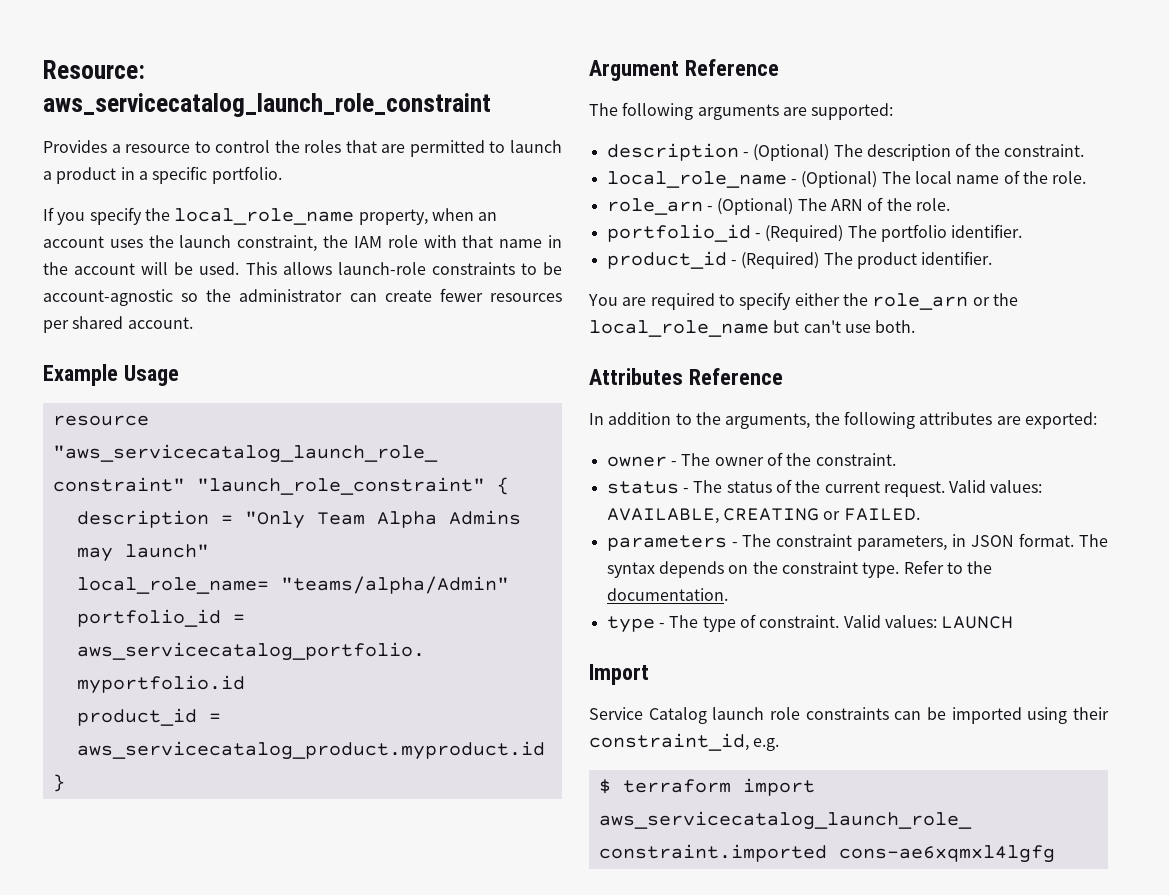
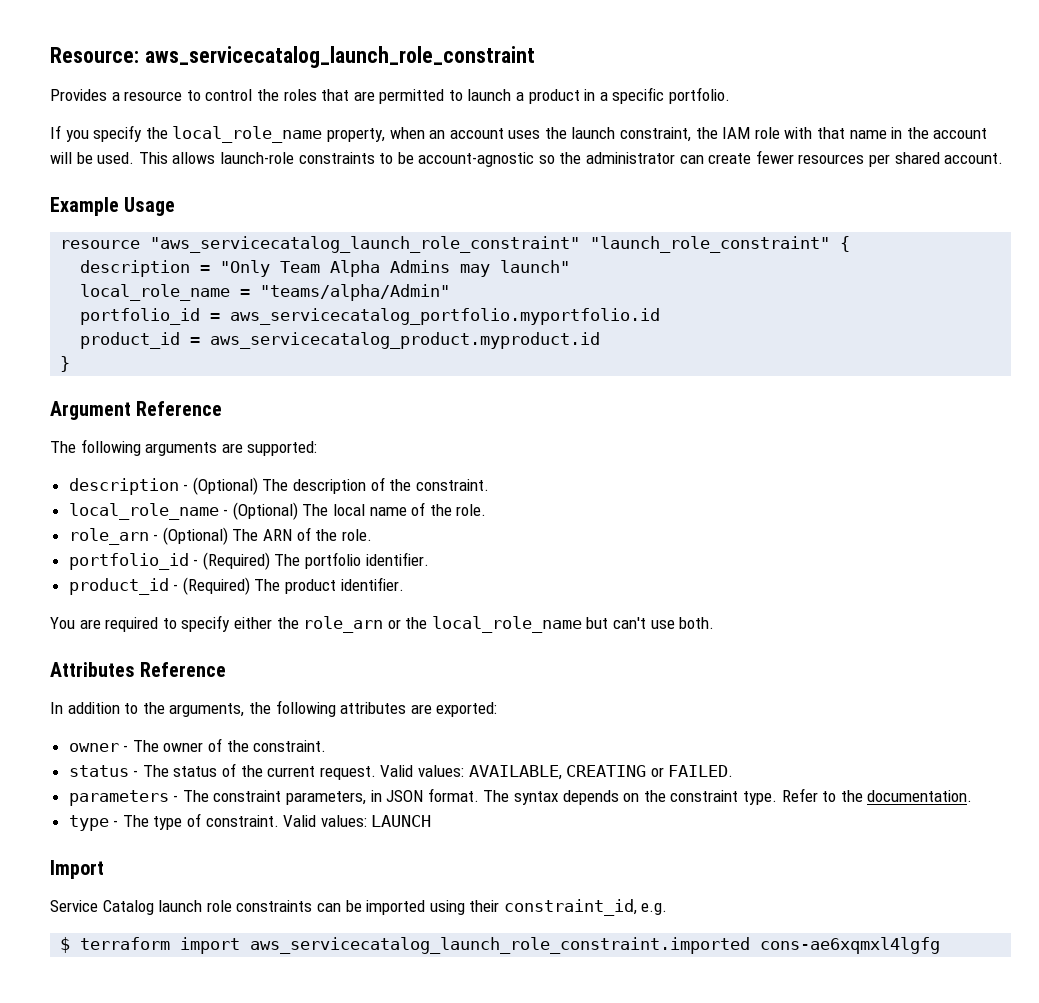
- local_role_name= "teams/alpha/Admin"
+ local_role_name = "teams/alpha/Admin"

